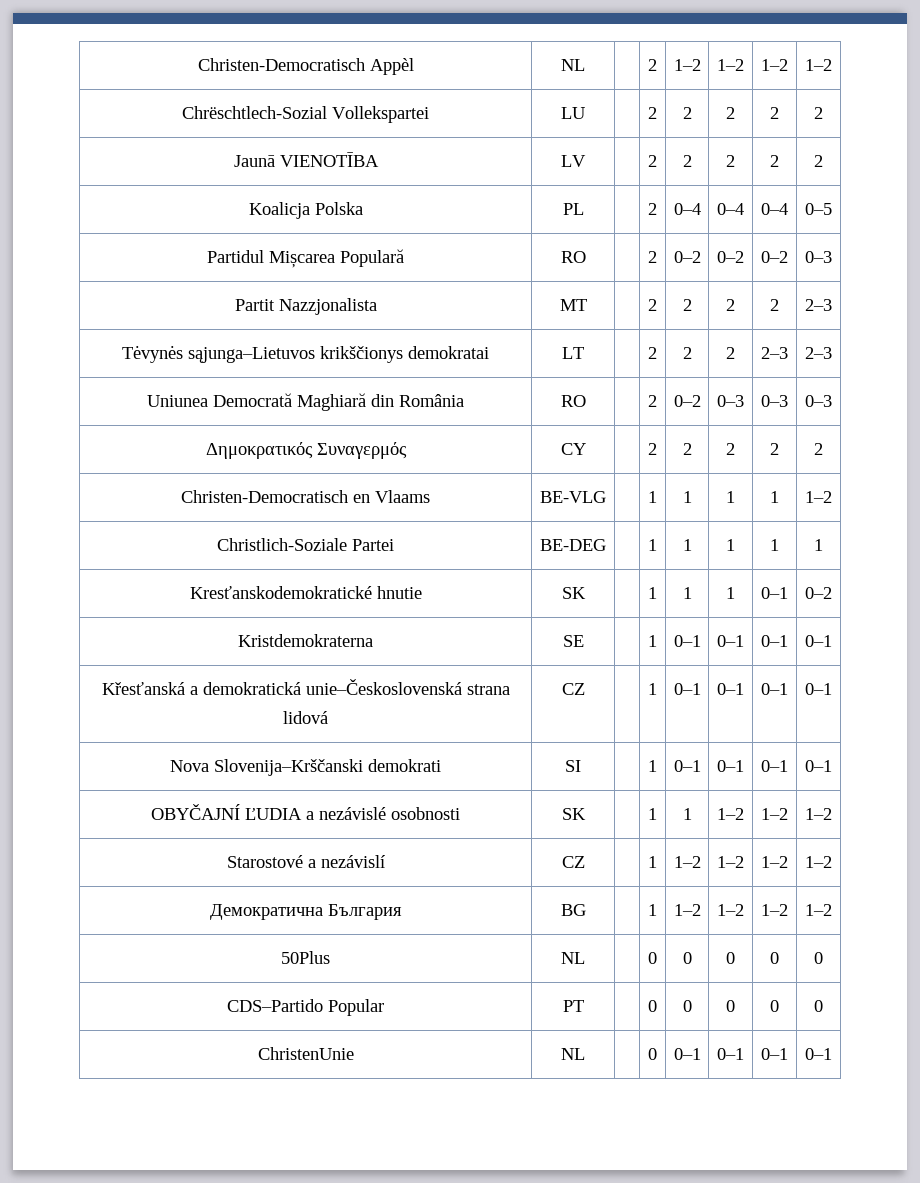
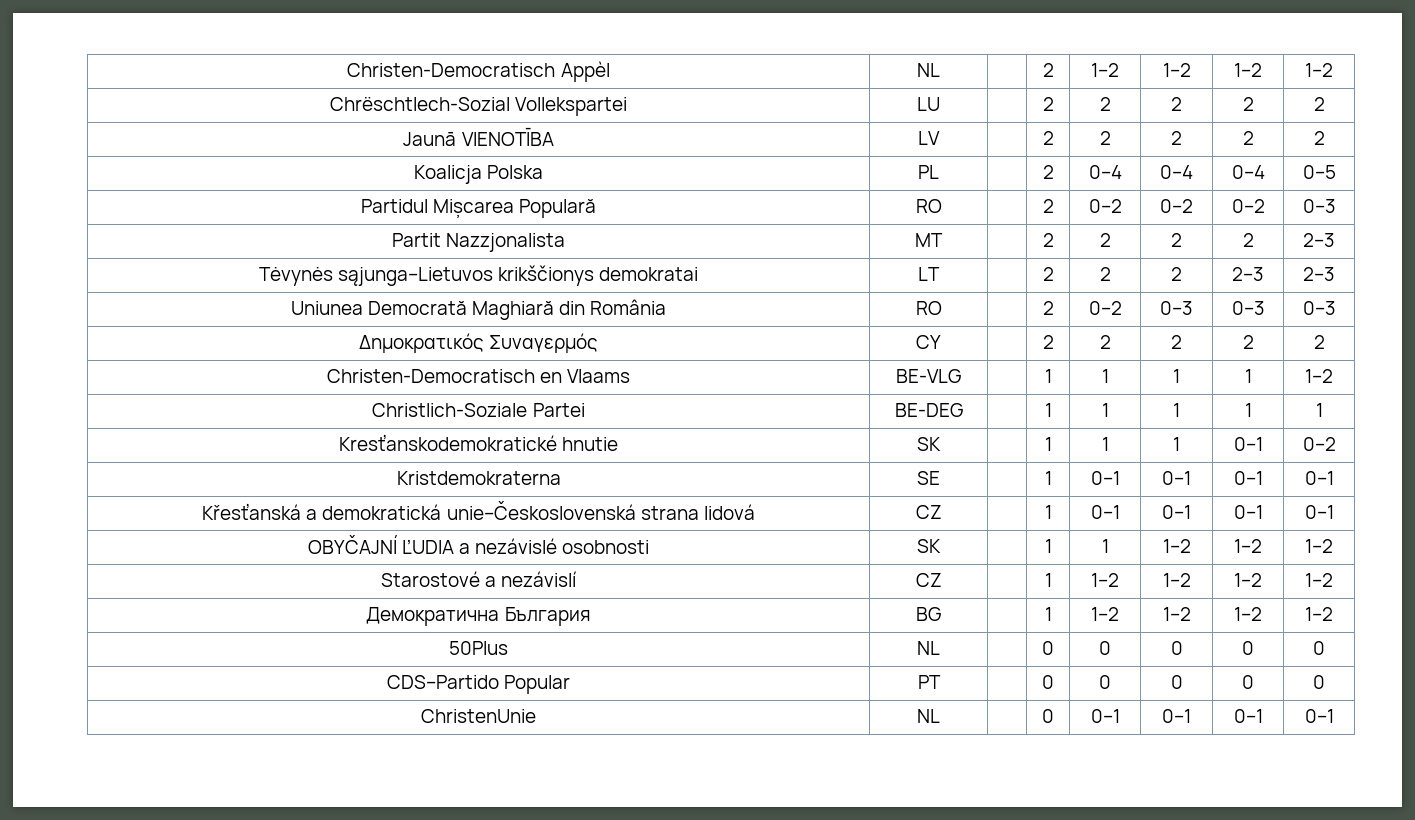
- Nova Slovenija–Krščanski demokrati | SI | | 1 | 0–1 | 0–1 | 0–1 | 0–1

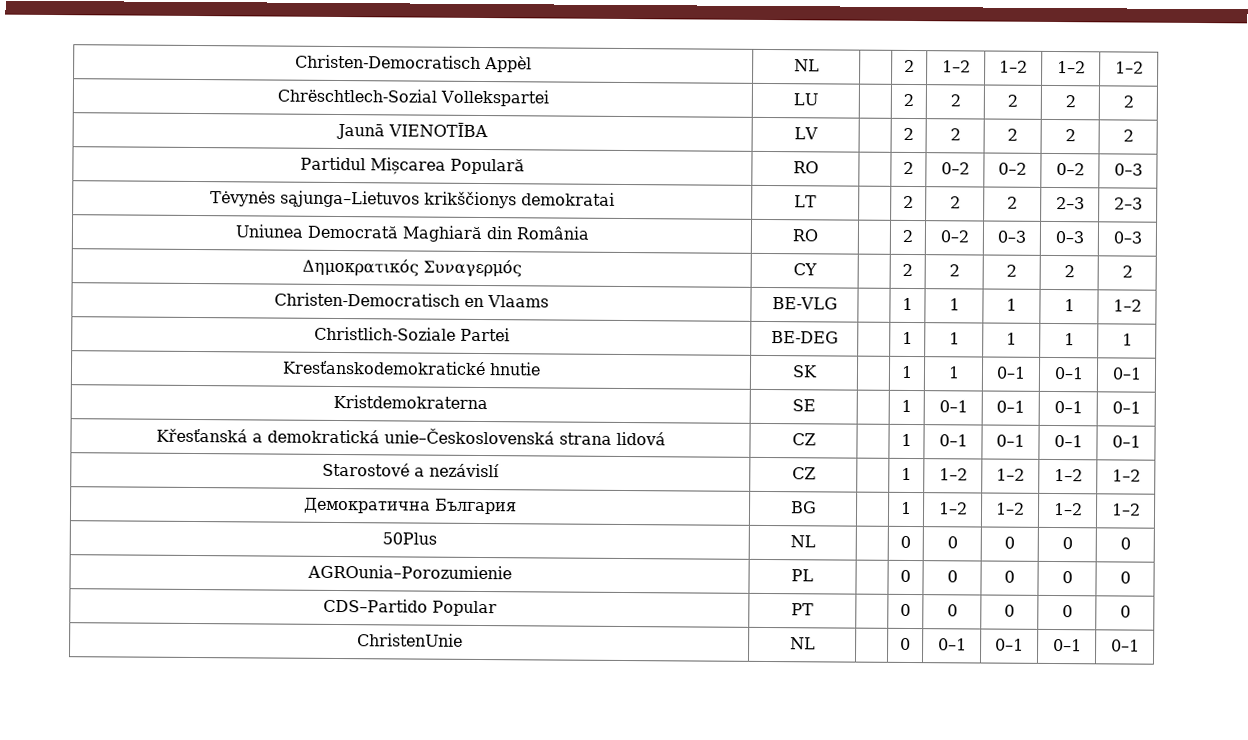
- Koalicja Polska | PL | | 2 | 0–4 | 0–4 | 0–4 | 0–5
- Partit Nazzjonalista | MT | | 2 | 2 | 2 | 2 | 2–3
- Kresťanskodemokratické hnutie | SK | | 1 | 1 | 1 | 0–1 | 0–2
+ Kresťanskodemokratické hnutie | SK | | 1 | 1 | 0–1 | 0–1 | 0–1
- OBYČAJNÍ ĽUDIA a nezávislé osobnosti | SK | | 1 | 1 | 1–2 | 1–2 | 1–2
+ AGROunia–Porozumienie | PL | | 0 | 0 | 0 | 0 | 0

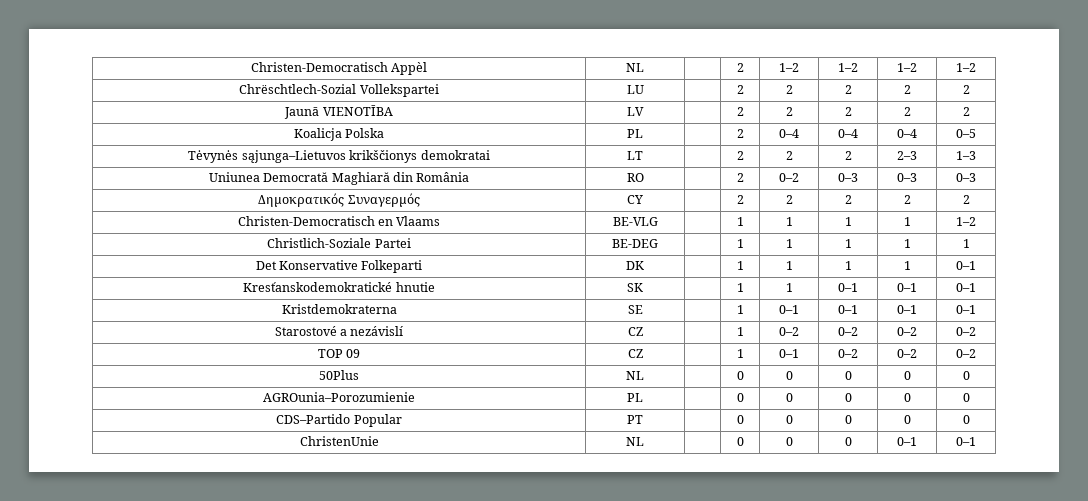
- Partidul Mișcarea Populară | RO | | 2 | 0–2 | 0–2 | 0–2 | 0–3
+ Koalicja Polska | PL | | 2 | 0–4 | 0–4 | 0–4 | 0–5
- Tėvynės sąjunga–Lietuvos krikščionys demokratai | LT | | 2 | 2 | 2 | 2–3 | 2–3
+ Tėvynės sąjunga–Lietuvos krikščionys demokratai | LT | | 2 | 2 | 2 | 2–3 | 1–3
+ Det Konservative Folkeparti | DK | | 1 | 1 | 1 | 1 | 0–1
- Křesťanská a demokratická unie–Československá strana lidová | CZ | | 1 | 0–1 | 0–1 | 0–1 | 0–1
- Starostové a nezávislí | CZ | | 1 | 1–2 | 1–2 | 1–2 | 1–2
- Демократична България | BG | | 1 | 1–2 | 1–2 | 1–2 | 1–2
+ Starostové a nezávislí | CZ | | 1 | 0–2 | 0–2 | 0–2 | 0–2
+ TOP 09 | CZ | | 1 | 0–1 | 0–2 | 0–2 | 0–2
- ChristenUnie | NL | | 0 | 0–1 | 0–1 | 0–1 | 0–1
+ ChristenUnie | NL | | 0 | 0 | 0 | 0–1 | 0–1

